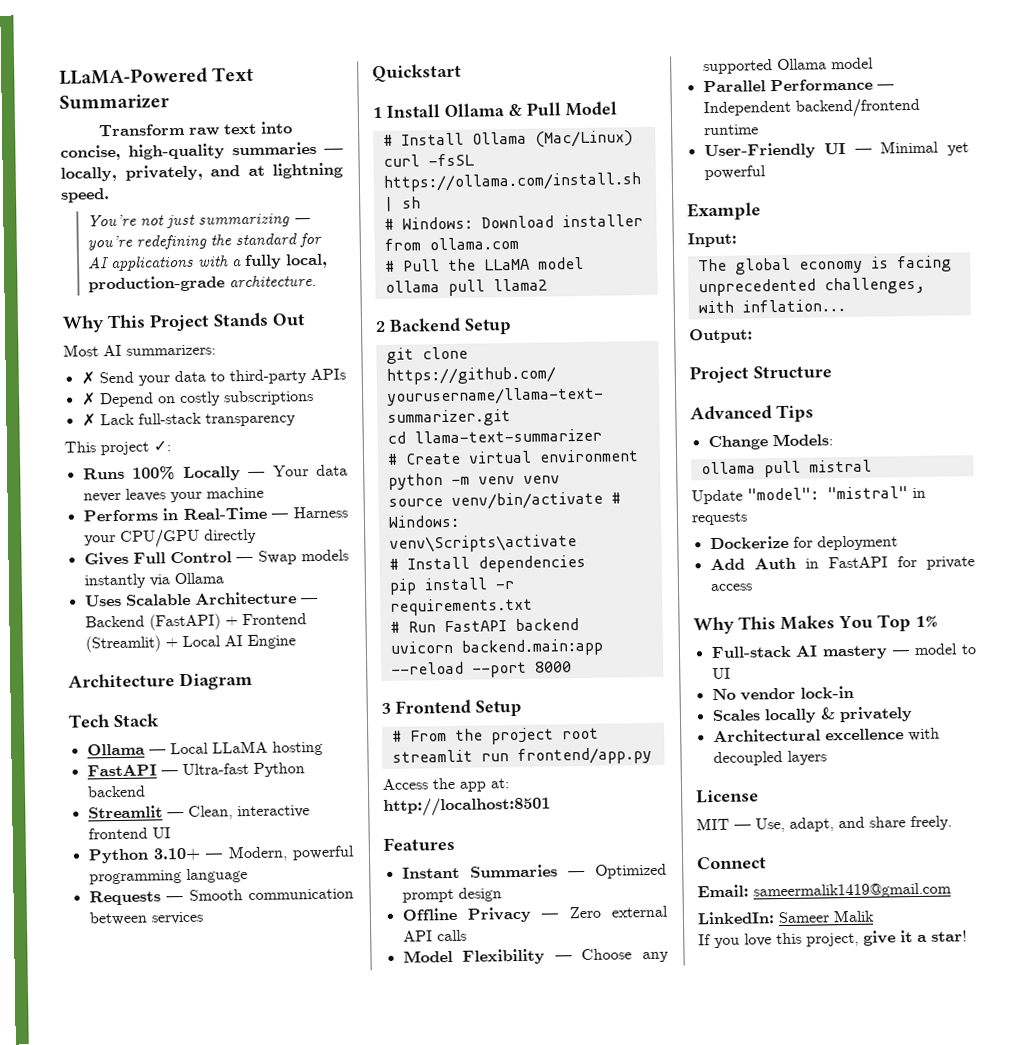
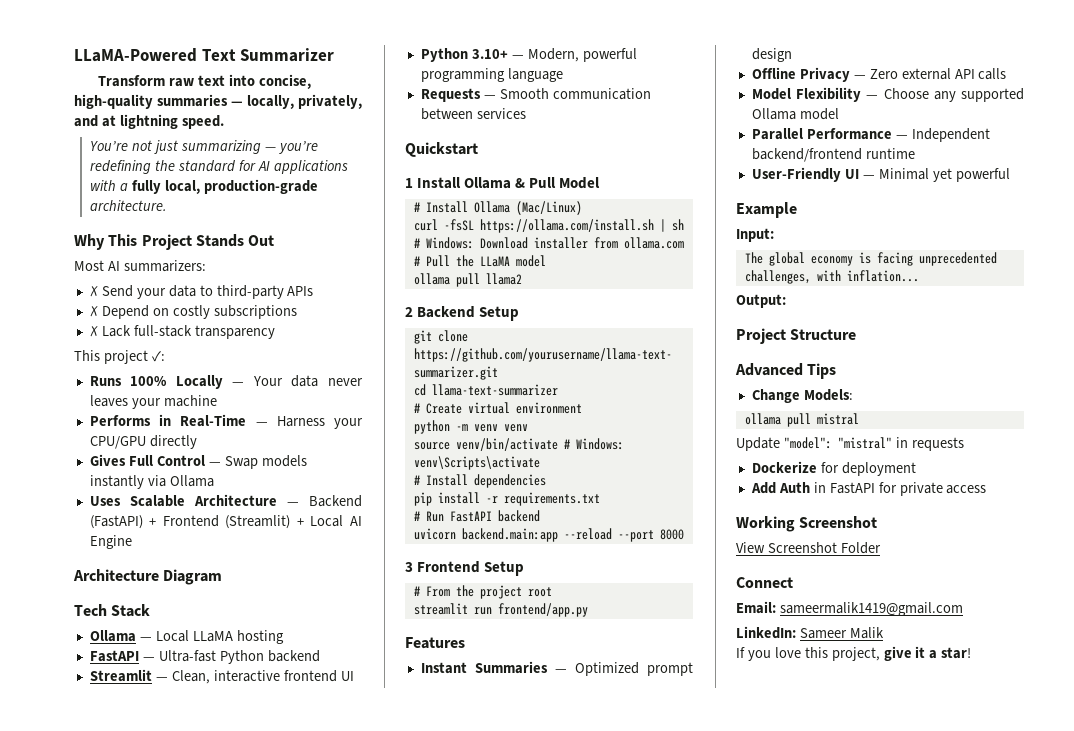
- Access the app at: http://localhost:8501
- Why This Makes You Top 1%
- Full-stack AI mastery — model to UI
- No vendor lock-in
- Scales locally & privately
- Architectural excellence with decoupled layers
- License
- MIT — Use, adapt, and share freely.
+ Working Screenshot
+ View Screenshot Folder

